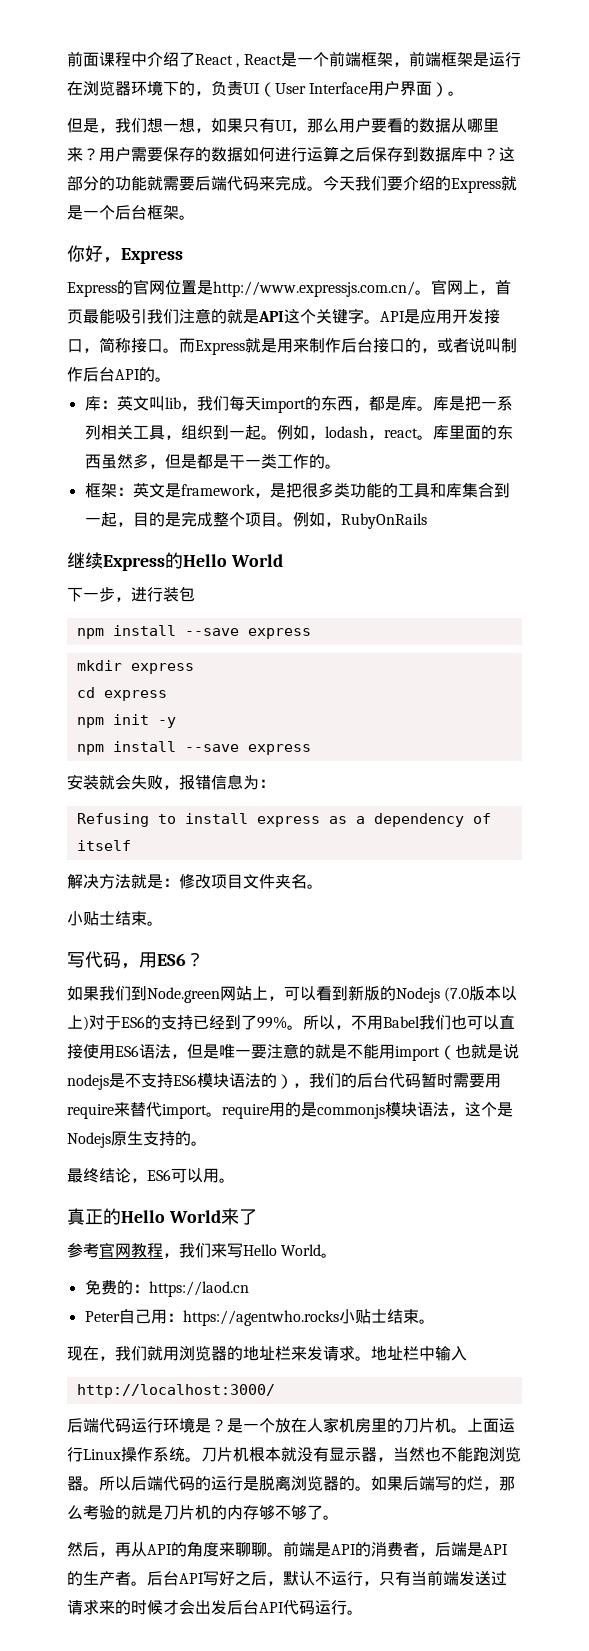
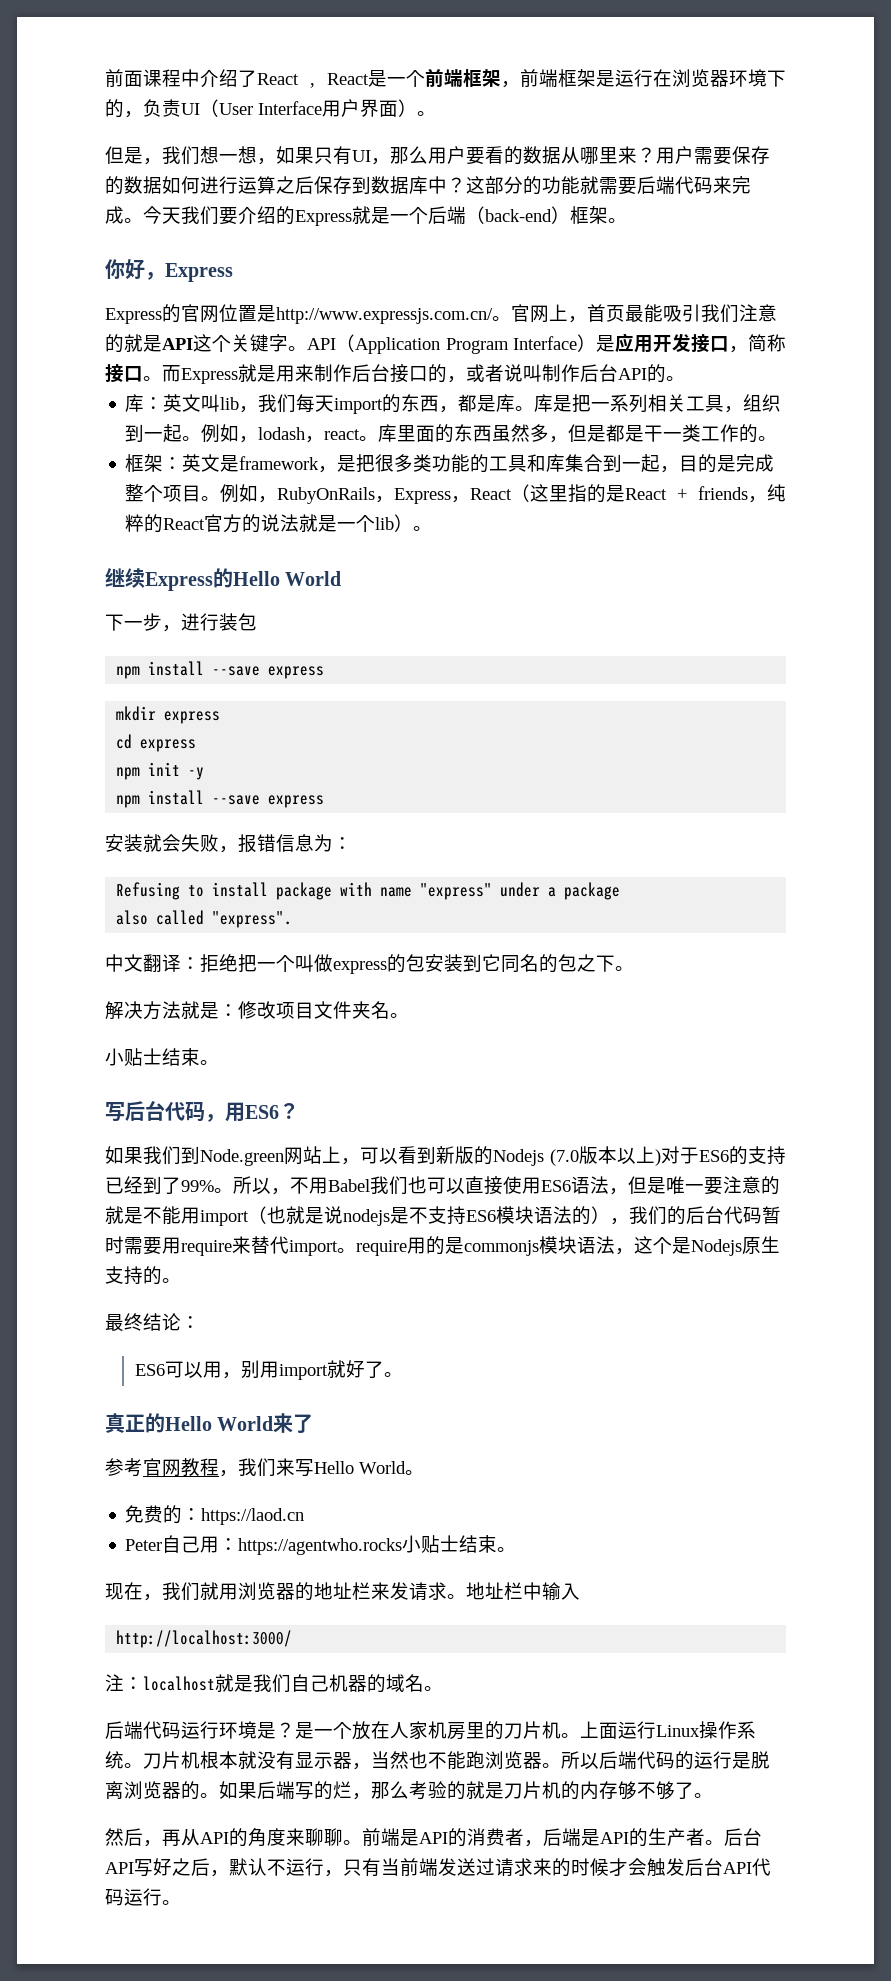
- 今天我们要介绍的Express就是一个后台框架。
+ 今天我们要介绍的Express就是一个后端（back-end）框架。
- API是应用开发接口，简称接口。
+ API（Application Program Interface）是应用开发接口，简称接口。
- 例如，RubyOnRails
+ 例如，RubyOnRails，Express，React（这里指的是React + friends，纯粹的React官方的说法就是一个lib）。
- Refusing to install express as a dependency of itself
+ Refusing to install package with name "express" under a package
+ also called "express".
+ 中文翻译：拒绝把一个叫做express的包安装到它同名的包之下。
- 写代码，用ES6？
+ 写后台代码，用ES6？
- 最终结论，ES6可以用。
+ 最终结论：
+ ES6可以用，别用import就好了。
+ 注：localhost就是我们自己机器的域名。
- 后台API写好之后，默认不运行，只有当前端发送过请求来的时候才会出发后台API代码运行。
+ 后台API写好之后，默认不运行，只有当前端发送过请求来的时候才会触发后台API代码运行。

